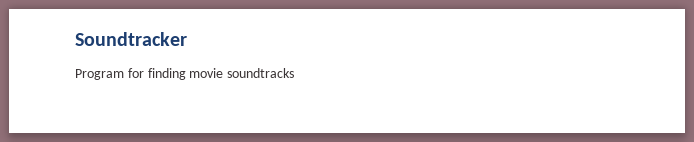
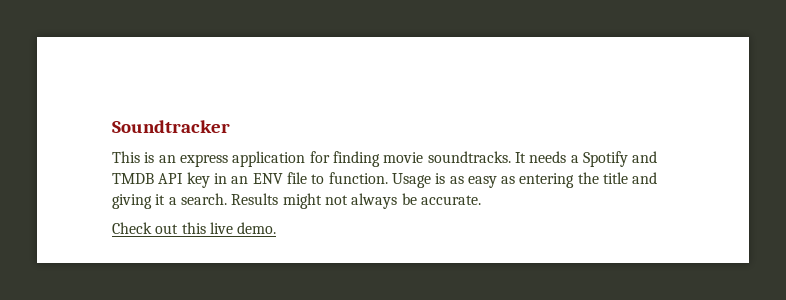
- Program for finding movie soundtracks
+ This is an express application for finding movie soundtracks. It needs a Spotify and TMDB API key in an ENV file to function. Usage is as easy as entering the title and giving it a search. Results might not always be accurate.
+ Check out this live demo.

